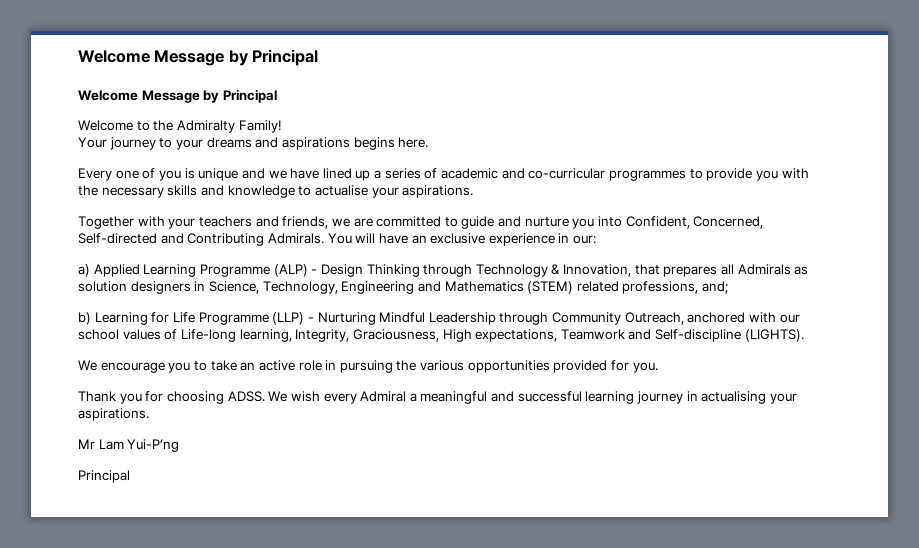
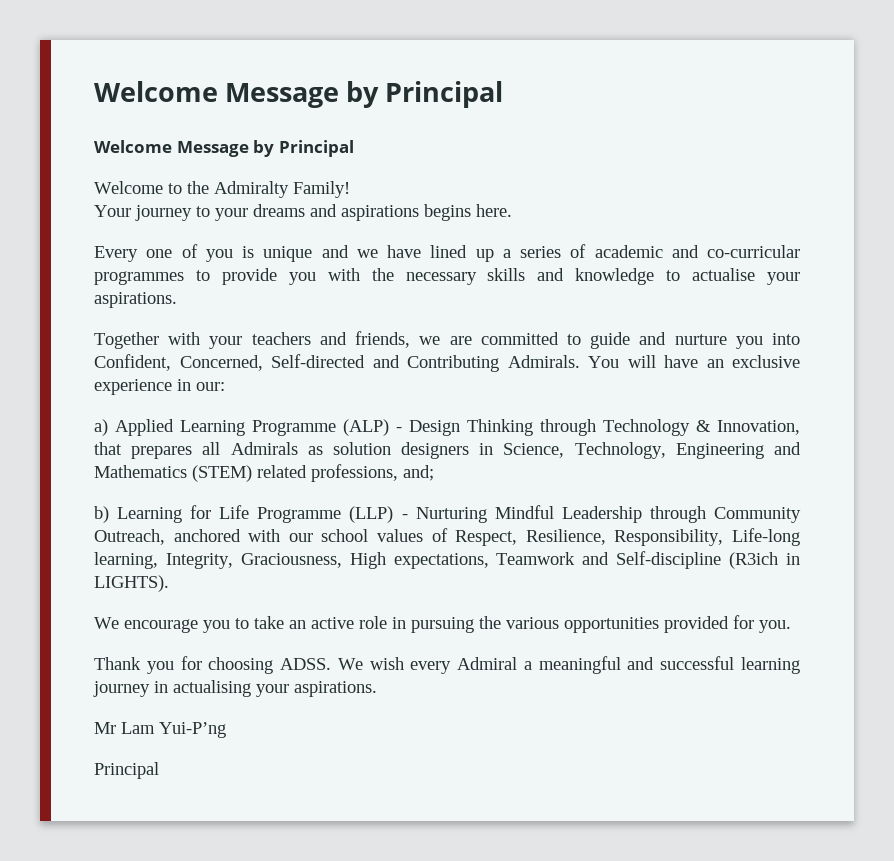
- b) Learning for Life Programme (LLP) - Nurturing Mindful Leadership through Community Outreach, anchored with our school values of Life-long learning, Integrity, Graciousness, High expectations, Teamwork and Self-discipline (LIGHTS).
+ b) Learning for Life Programme (LLP) - Nurturing Mindful Leadership through Community Outreach, anchored with our school values of Respect, Resilience, Responsibility, Life-long learning, Integrity, Graciousness, High expectations, Teamwork and Self-discipline (R3ich in LIGHTS).

